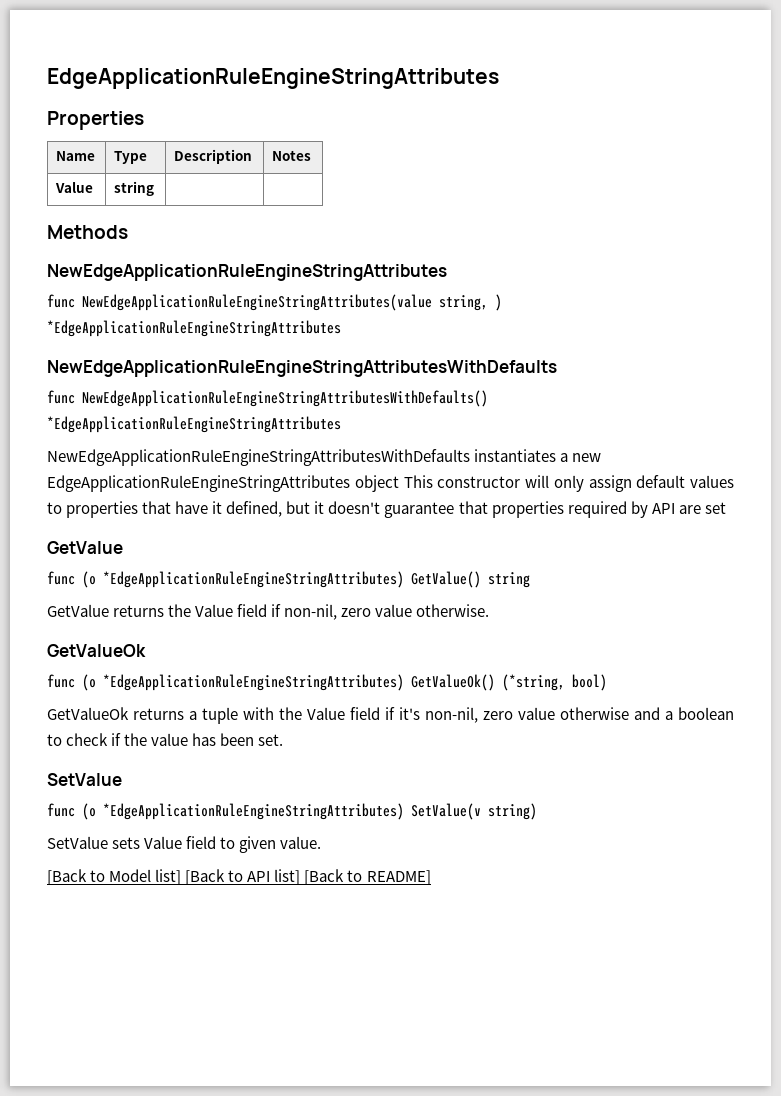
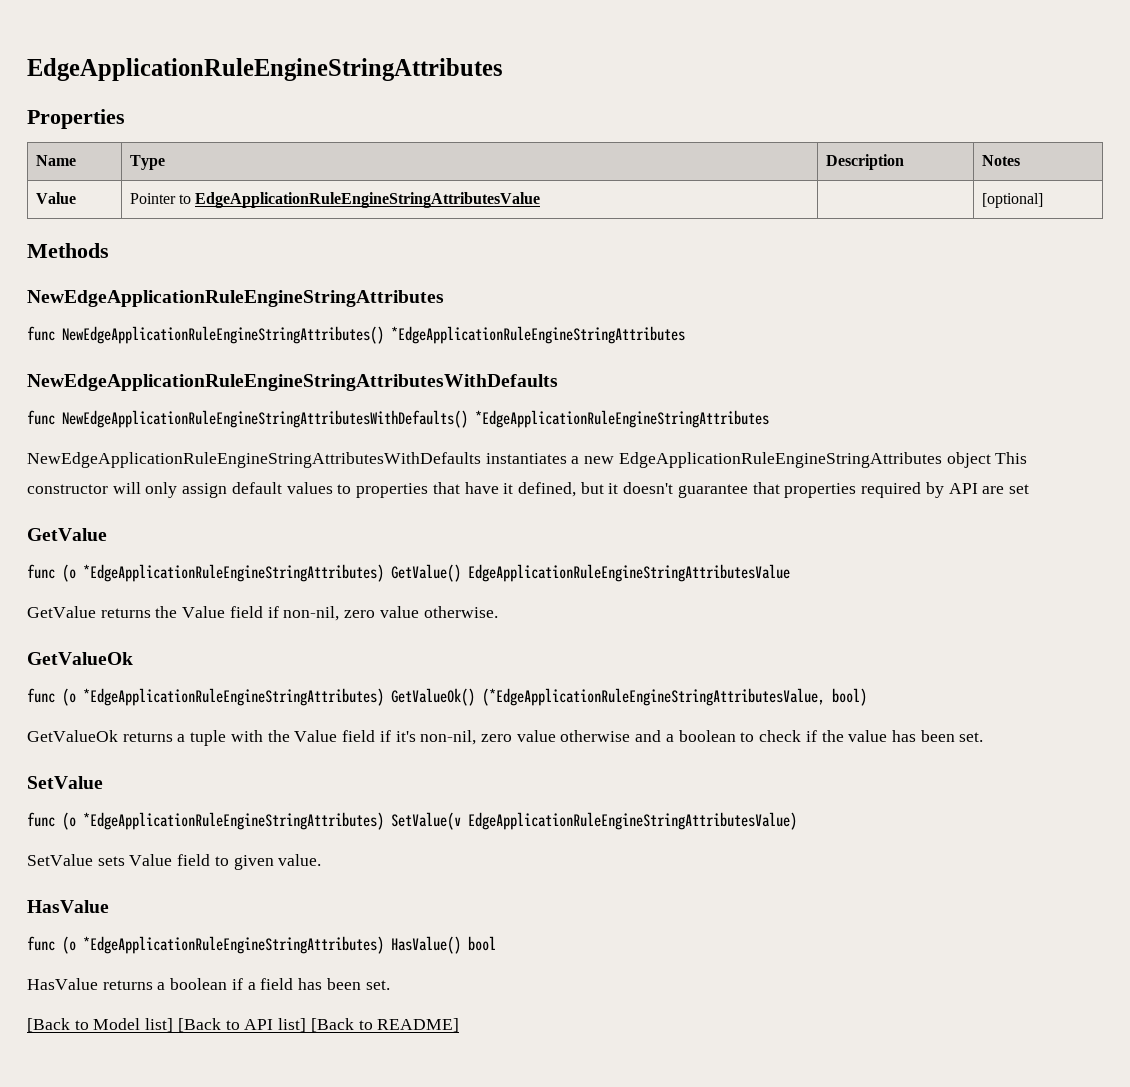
- Value | string | |
+ Value | Pointer to EdgeApplicationRuleEngineStringAttributesValue | | [optional]
- func NewEdgeApplicationRuleEngineStringAttributes(value string, ) *EdgeApplicationRuleEngineStringAttributes
+ func NewEdgeApplicationRuleEngineStringAttributes() *EdgeApplicationRuleEngineStringAttributes
- func (o *EdgeApplicationRuleEngineStringAttributes) GetValue() string
+ func (o *EdgeApplicationRuleEngineStringAttributes) GetValue() EdgeApplicationRuleEngineStringAttributesValue
- func (o *EdgeApplicationRuleEngineStringAttributes) GetValueOk() (*string, bool)
+ func (o *EdgeApplicationRuleEngineStringAttributes) GetValueOk() (*EdgeApplicationRuleEngineStringAttributesValue, bool)
- func (o *EdgeApplicationRuleEngineStringAttributes) SetValue(v string)
+ func (o *EdgeApplicationRuleEngineStringAttributes) SetValue(v EdgeApplicationRuleEngineStringAttributesValue)
  SetValue sets Value field to given value.
+ HasValue
+ func (o *EdgeApplicationRuleEngineStringAttributes) HasValue() bool
+ HasValue returns a boolean if a field has been set.

